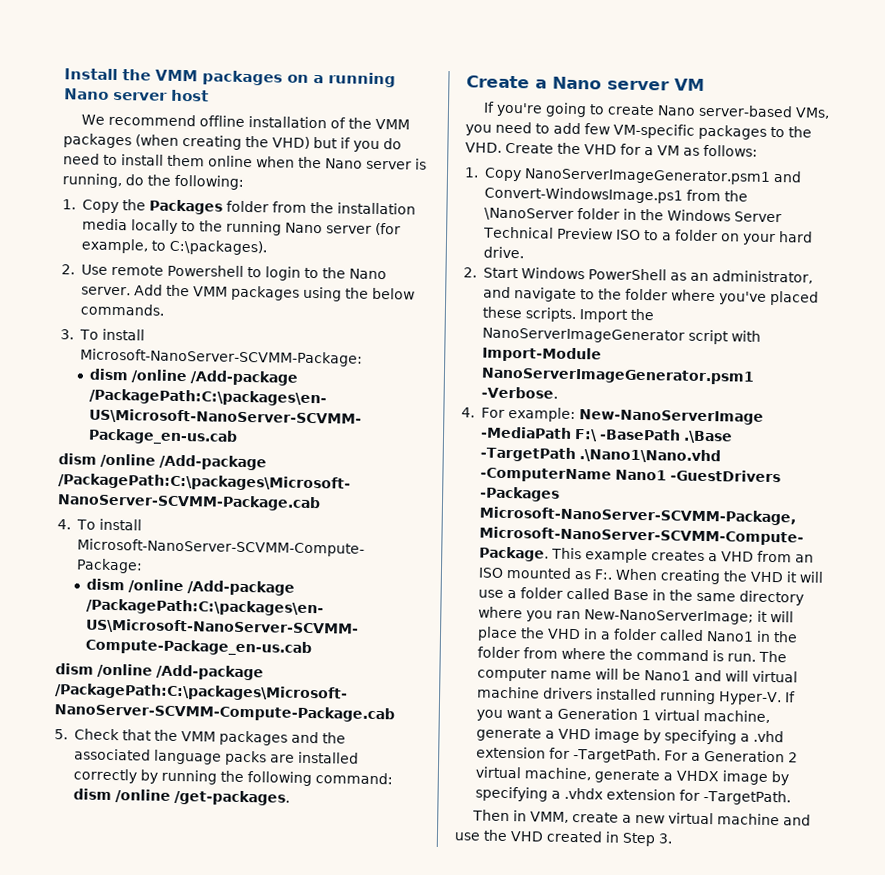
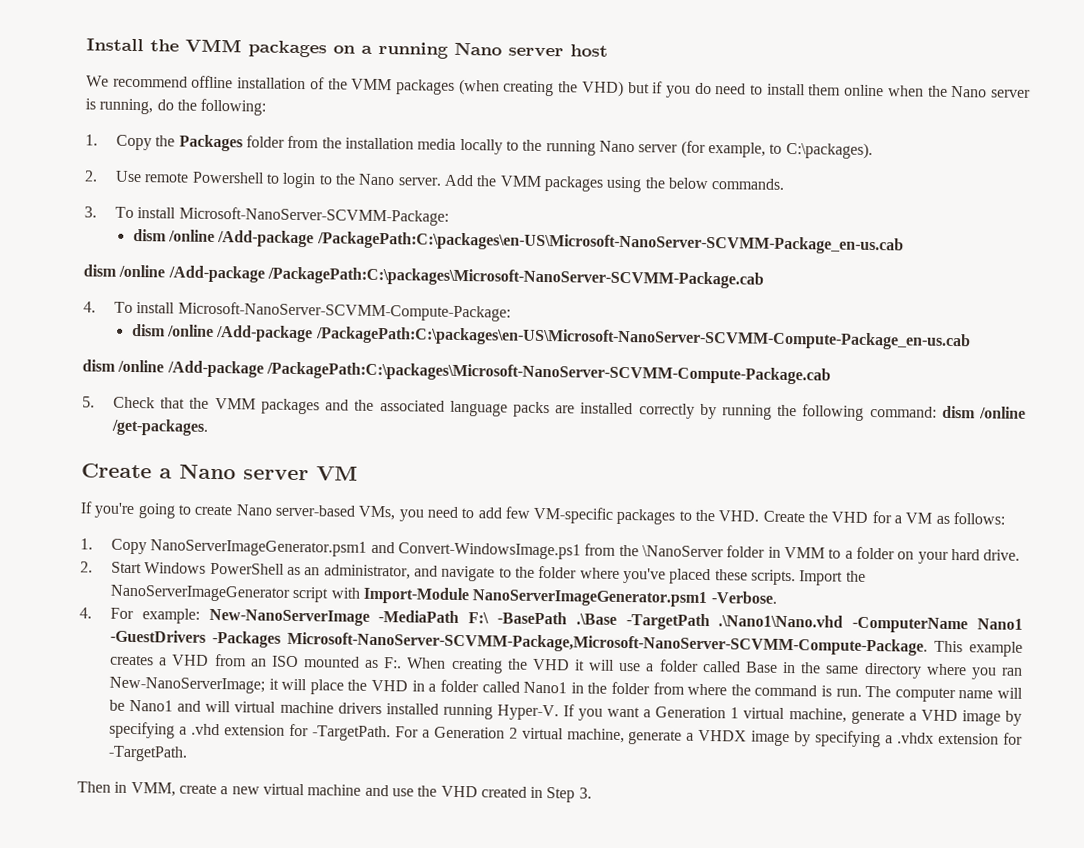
- 1. Copy NanoServerImageGenerator.psm1 and Convert-WindowsImage.ps1 from the \NanoServer folder in the Windows Server Technical Preview ISO to a folder on your hard drive.
+ 1. Copy NanoServerImageGenerator.psm1 and Convert-WindowsImage.ps1 from the \NanoServer folder in VMM to a folder on your hard drive.

